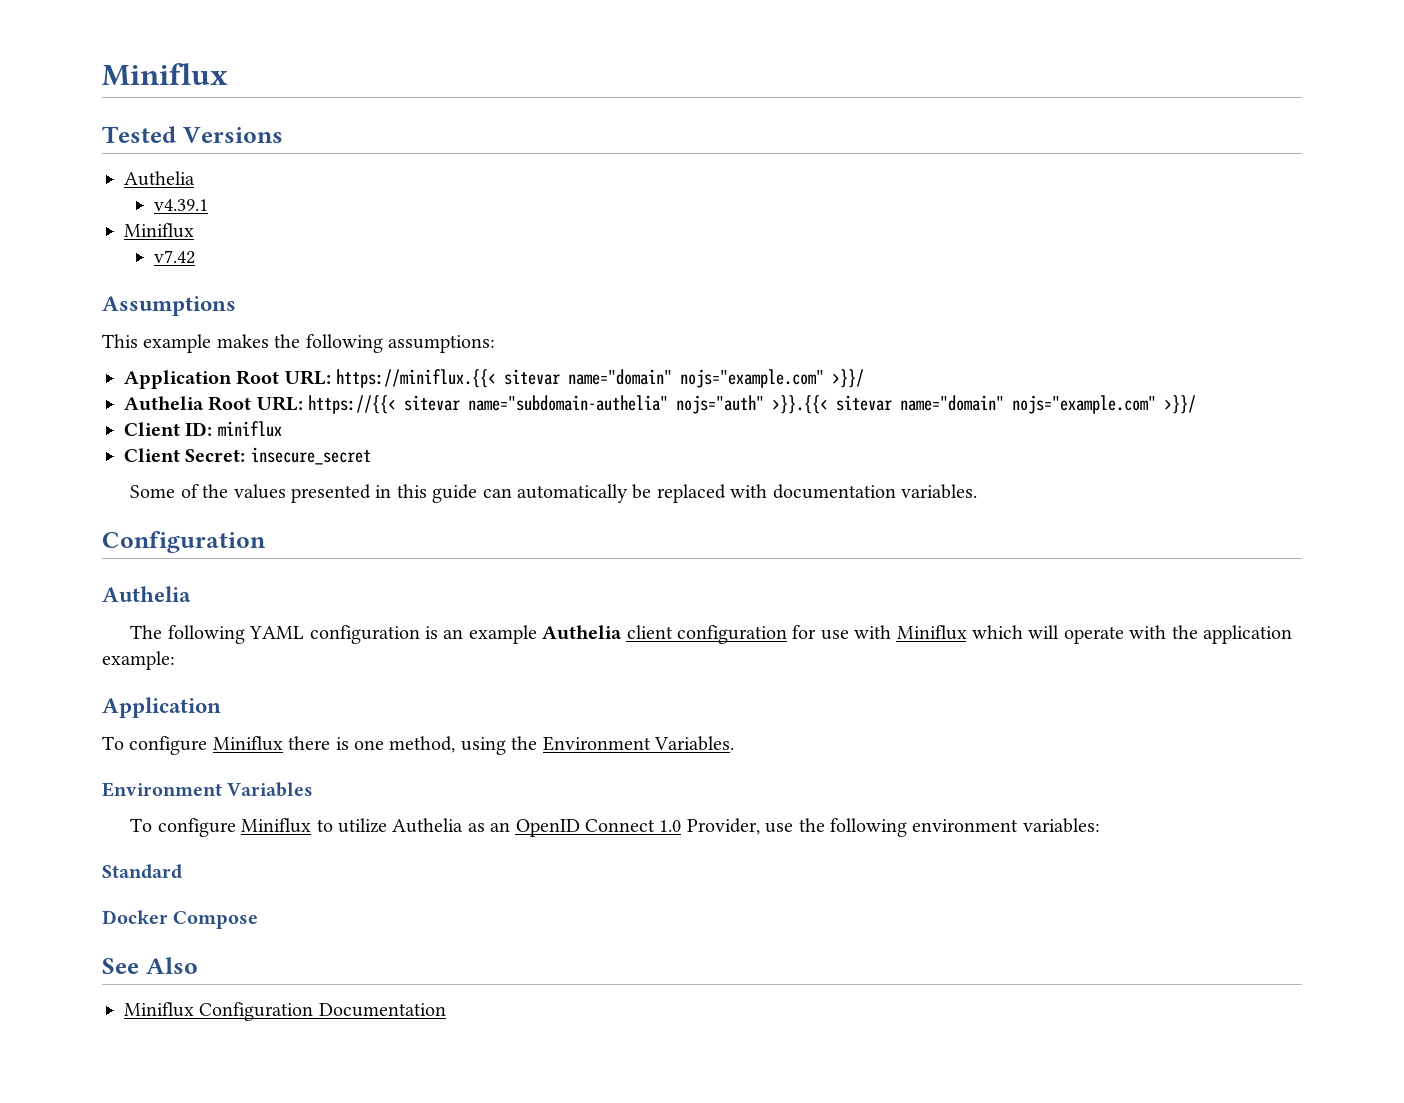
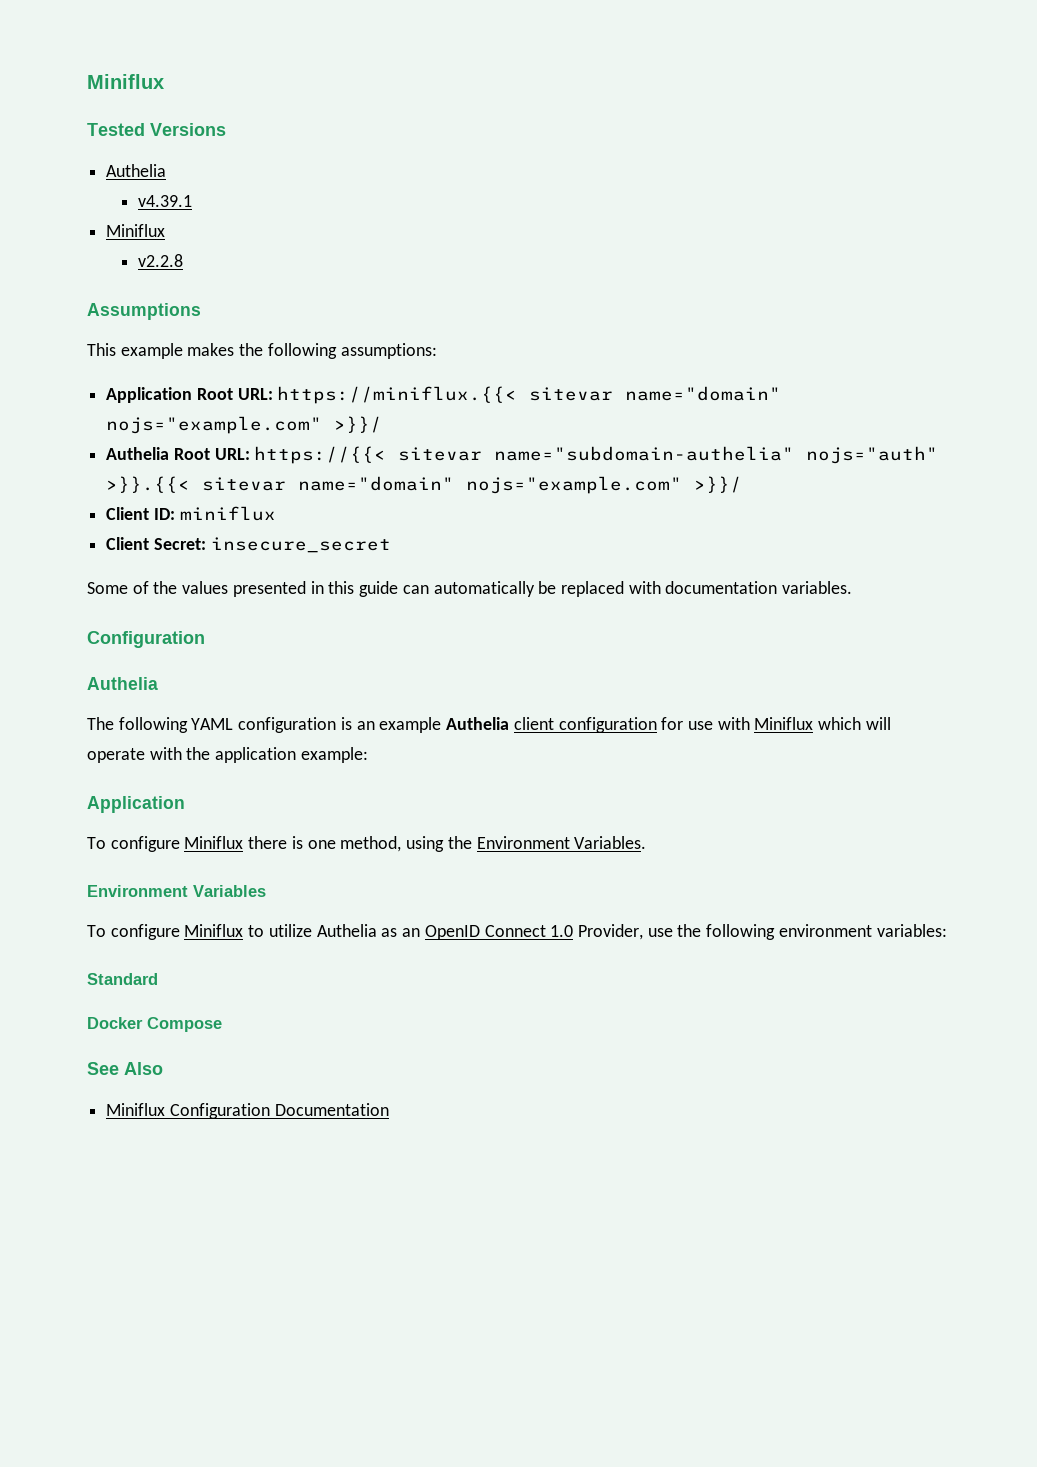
- v7.42
+ v2.2.8

